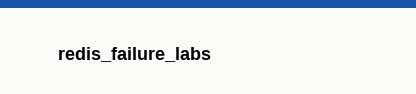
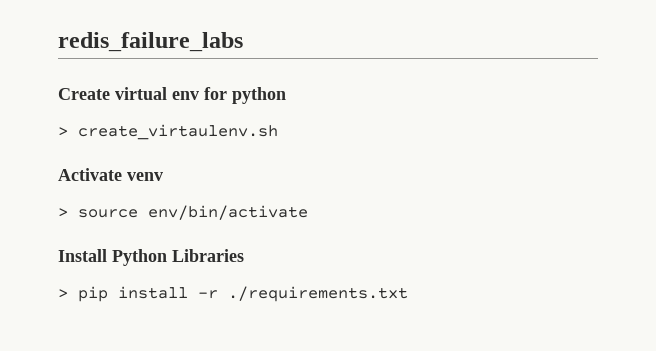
+ Create virtual env for python
+ > create_virtaulenv.sh
+ Activate venv
+ > source env/bin/activate
+ Install Python Libraries
+ > pip install -r ./requirements.txt

